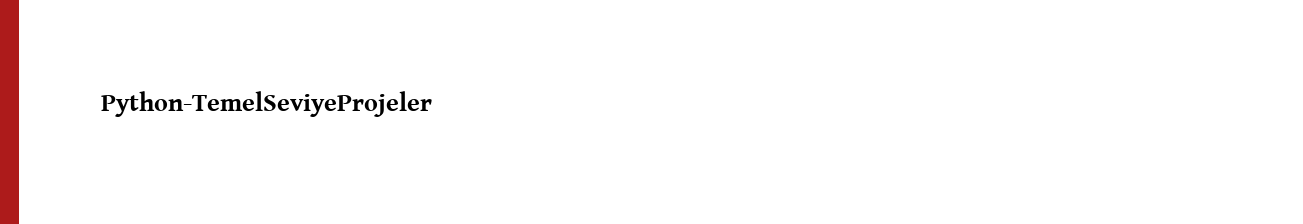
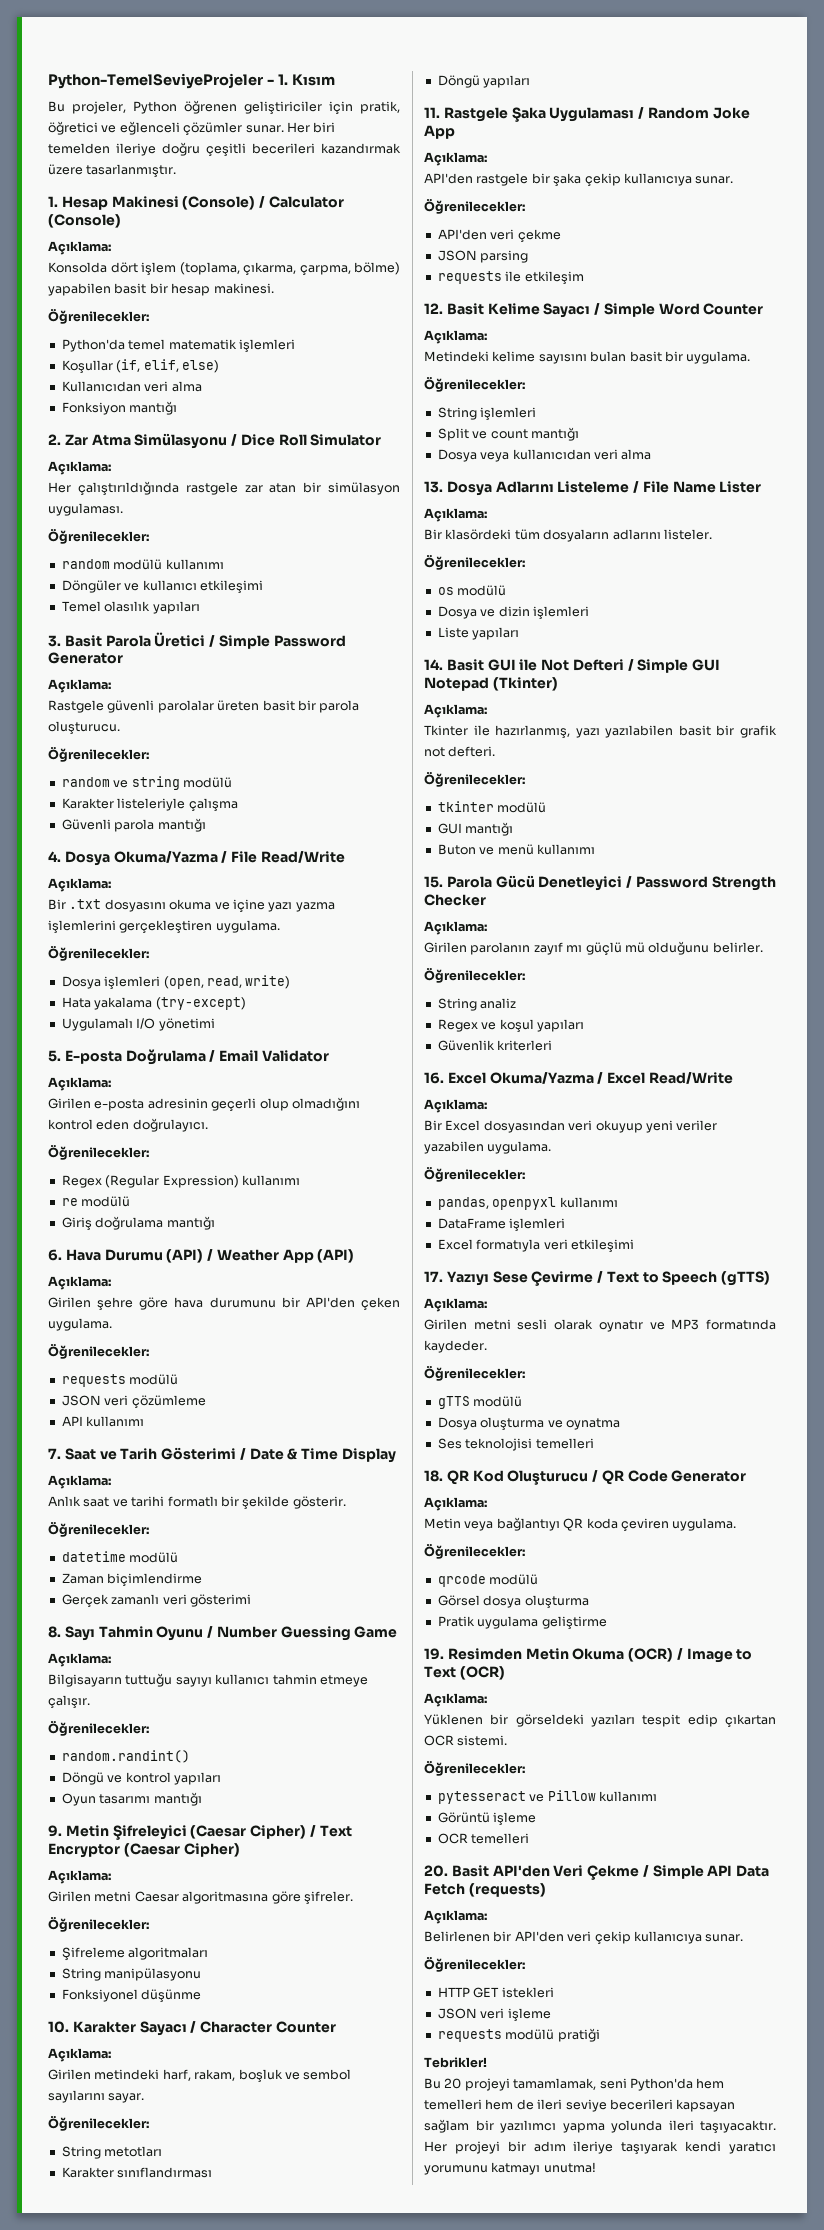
- Python-TemelSeviyeProjeler
+ Python-TemelSeviyeProjeler - 1. Kısım
+ Bu projeler, Python öğrenen geliştiriciler için pratik, öğretici ve eğlenceli çözümler sunar. Her biri temelden ileriye doğru çeşitli becerileri kazandırmak üzere tasarlanmıştır.
+ 1. Hesap Makinesi (Console) / Calculator (Console)
+ Açıklama:
+ Konsolda dört işlem (toplama, çıkarma, çarpma, bölme) yapabilen basit bir hesap makinesi.
+ Öğrenilecekler:
+ Python'da temel matematik işlemleri
+ Koşullar (if, elif, else)
+ Kullanıcıdan veri alma
+ Fonksiyon mantığı
+ 2. Zar Atma Simülasyonu / Dice Roll Simulator
+ Açıklama:
+ Her çalıştırıldığında rastgele zar atan bir simülasyon uygulaması.
+ Öğrenilecekler:
+ random modülü kullanımı
+ Döngüler ve kullanıcı etkileşimi
+ Temel olasılık yapıları
+ 3. Basit Parola Üretici / Simple Password Generator
+ Açıklama:
+ Rastgele güvenli parolalar üreten basit bir parola oluşturucu.
+ Öğrenilecekler:
+ random ve string modülü
+ Karakter listeleriyle çalışma
+ Güvenli parola mantığı
+ 4. Dosya Okuma/Yazma / File Read/Write
+ Açıklama:
+ Bir .txt dosyasını okuma ve içine yazı yazma işlemlerini gerçekleştiren uygulama.
+ Öğrenilecekler:
+ Dosya işlemleri (open, read, write)
+ Hata yakalama (try-except)
+ Uygulamalı I/O yönetimi
+ 5. E-posta Doğrulama / Email Validator
+ Açıklama:
+ Girilen e-posta adresinin geçerli olup olmadığını kontrol eden doğrulayıcı.
+ Öğrenilecekler:
+ Regex (Regular Expression) kullanımı
+ re modülü
+ Giriş doğrulama mantığı
+ 6. Hava Durumu (API) / Weather App (API)
+ Açıklama:
+ Girilen şehre göre hava durumunu bir API'den çeken uygulama.
+ Öğrenilecekler:
+ requests modülü
+ JSON veri çözümleme
+ API kullanımı
+ 7. Saat ve Tarih Gösterimi / Date & Time Display
+ Açıklama:
+ Anlık saat ve tarihi formatlı bir şekilde gösterir.
+ Öğrenilecekler:
+ datetime modülü
+ Zaman biçimlendirme
+ Gerçek zamanlı veri gösterimi
+ 8. Sayı Tahmin Oyunu / Number Guessing Game
+ Açıklama:
+ Bilgisayarın tuttuğu sayıyı kullanıcı tahmin etmeye çalışır.
+ Öğrenilecekler:
+ random.randint()
+ Döngü ve kontrol yapıları
+ Oyun tasarımı mantığı
+ 9. Metin Şifreleyici (Caesar Cipher) / Text Encryptor (Caesar Cipher)
+ Açıklama:
+ Girilen metni Caesar algoritmasına göre şifreler.
+ Öğrenilecekler:
+ Şifreleme algoritmaları
+ String manipülasyonu
+ Fonksiyonel düşünme
+ 10. Karakter Sayacı / Character Counter
+ Açıklama:
+ Girilen metindeki harf, rakam, boşluk ve sembol sayılarını sayar.
+ Öğrenilecekler:
+ String metotları
+ Karakter sınıflandırması
+ Döngü yapıları
+ 11. Rastgele Şaka Uygulaması / Random Joke App
+ Açıklama:
+ API'den rastgele bir şaka çekip kullanıcıya sunar.
+ Öğrenilecekler:
+ API'den veri çekme
+ JSON parsing
+ requests ile etkileşim
+ 12. Basit Kelime Sayacı / Simple Word Counter
+ Açıklama:
+ Metindeki kelime sayısını bulan basit bir uygulama.
+ Öğrenilecekler:
+ String işlemleri
+ Split ve count mantığı
+ Dosya veya kullanıcıdan veri alma
+ 13. Dosya Adlarını Listeleme / File Name Lister
+ Açıklama:
+ Bir klasördeki tüm dosyaların adlarını listeler.
+ Öğrenilecekler:
+ os modülü
+ Dosya ve dizin işlemleri
+ Liste yapıları
+ 14. Basit GUI ile Not Defteri / Simple GUI Notepad (Tkinter)
+ Açıklama:
+ Tkinter ile hazırlanmış, yazı yazılabilen basit bir grafik not defteri.
+ Öğrenilecekler:
+ tkinter modülü
+ GUI mantığı
+ Buton ve menü kullanımı
+ 15. Parola Gücü Denetleyici / Password Strength Checker
+ Açıklama:
+ Girilen parolanın zayıf mı güçlü mü olduğunu belirler.
+ Öğrenilecekler:
+ String analiz
+ Regex ve koşul yapıları
+ Güvenlik kriterleri
+ 16. Excel Okuma/Yazma / Excel Read/Write
+ Açıklama:
+ Bir Excel dosyasından veri okuyup yeni veriler yazabilen uygulama.
+ Öğrenilecekler:
+ pandas, openpyxl kullanımı
+ DataFrame işlemleri
+ Excel formatıyla veri etkileşimi
+ 17. Yazıyı Sese Çevirme / Text to Speech (gTTS)
+ Açıklama:
+ Girilen metni sesli olarak oynatır ve MP3 formatında kaydeder.
+ Öğrenilecekler:
+ gTTS modülü
+ Dosya oluşturma ve oynatma
+ Ses teknolojisi temelleri
+ 18. QR Kod Oluşturucu / QR Code Generator
+ Açıklama:
+ Metin veya bağlantıyı QR koda çeviren uygulama.
+ Öğrenilecekler:
+ qrcode modülü
+ Görsel dosya oluşturma
+ Pratik uygulama geliştirme
+ 19. Resimden Metin Okuma (OCR) / Image to Text (OCR)
+ Açıklama:
+ Yüklenen bir görseldeki yazıları tespit edip çıkartan OCR sistemi.
+ Öğrenilecekler:
+ pytesseract ve Pillow kullanımı
+ Görüntü işleme
+ OCR temelleri
+ 20. Basit API'den Veri Çekme / Simple API Data Fetch (requests)
+ Açıklama:
+ Belirlenen bir API'den veri çekip kullanıcıya sunar.
+ Öğrenilecekler:
+ HTTP GET istekleri
+ JSON veri işleme
+ requests modülü pratiği
+ Tebrikler!
+ Bu 20 projeyi tamamlamak, seni Python'da hem temelleri hem de ileri seviye becerileri kapsayan sağlam bir yazılımcı yapma yolunda ileri taşıyacaktır. Her projeyi bir adım ileriye taşıyarak kendi yaratıcı yorumunu katmayı unutma!

